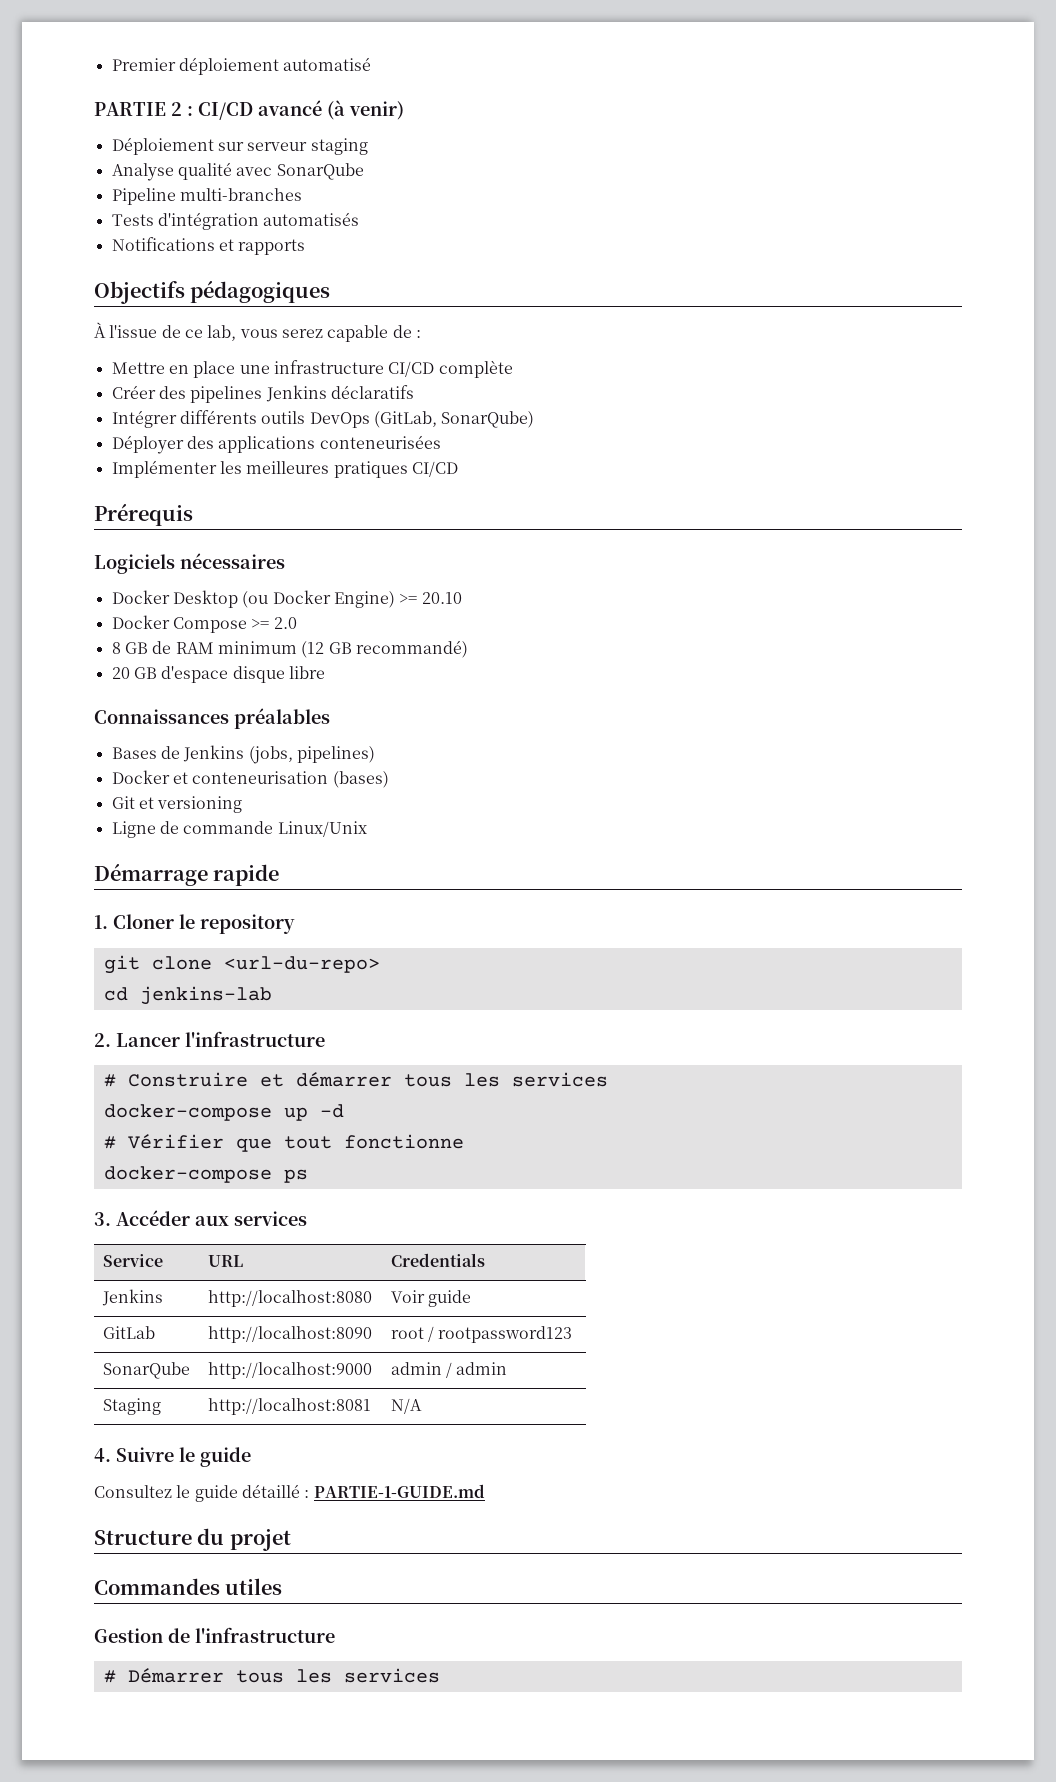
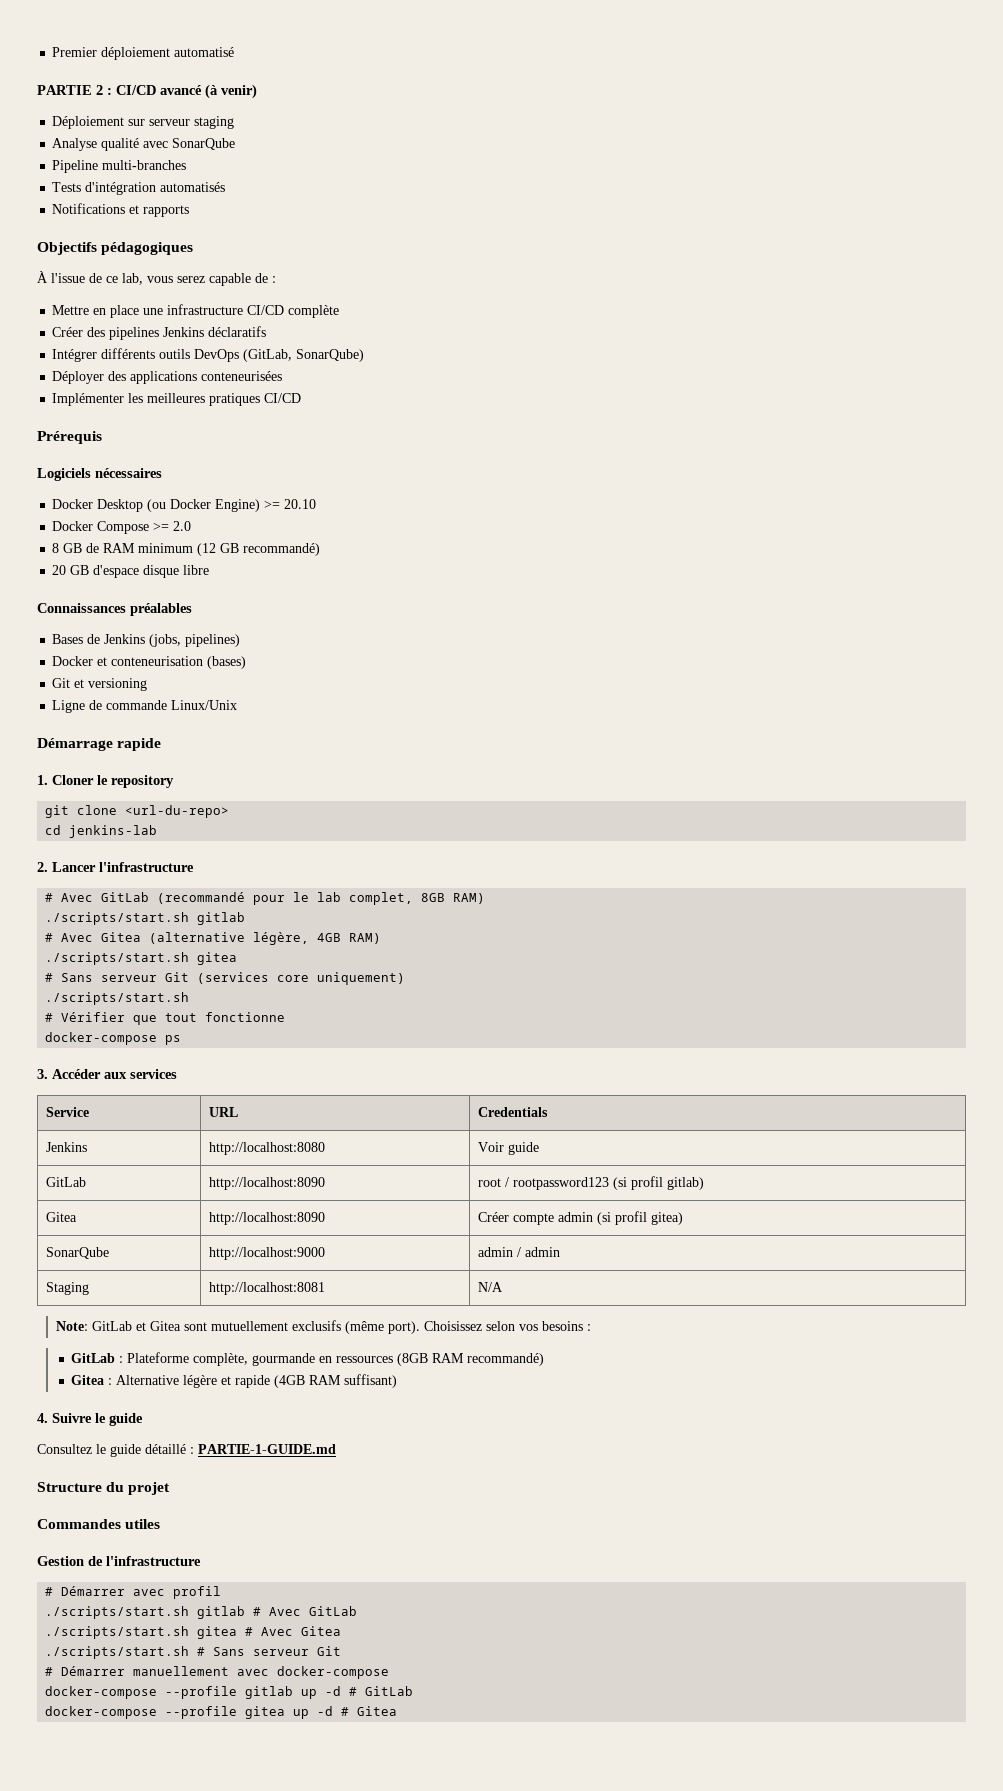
- # Construire et démarrer tous les services
- docker-compose up -d
+ # Avec GitLab (recommandé pour le lab complet, 8GB RAM)
+ ./scripts/start.sh gitlab
+ # Avec Gitea (alternative légère, 4GB RAM)
+ ./scripts/start.sh gitea
+ # Sans serveur Git (services core uniquement)
+ ./scripts/start.sh
- GitLab | http://localhost:8090 | root / rootpassword123
+ GitLab | http://localhost:8090 | root / rootpassword123 (si profil gitlab)
+ Gitea | http://localhost:8090 | Créer compte admin (si profil gitea)
+ Note: GitLab et Gitea sont mutuellement exclusifs (même port). Choisissez selon vos besoins :
+ GitLab : Plateforme complète, gourmande en ressources (8GB RAM recommandé)
+ Gitea : Alternative légère et rapide (4GB RAM suffisant)
- # Démarrer tous les services
+ # Démarrer avec profil
+ ./scripts/start.sh gitlab # Avec GitLab
+ ./scripts/start.sh gitea # Avec Gitea
+ ./scripts/start.sh # Sans serveur Git
+ # Démarrer manuellement avec docker-compose
+ docker-compose --profile gitlab up -d # GitLab
+ docker-compose --profile gitea up -d # Gitea

